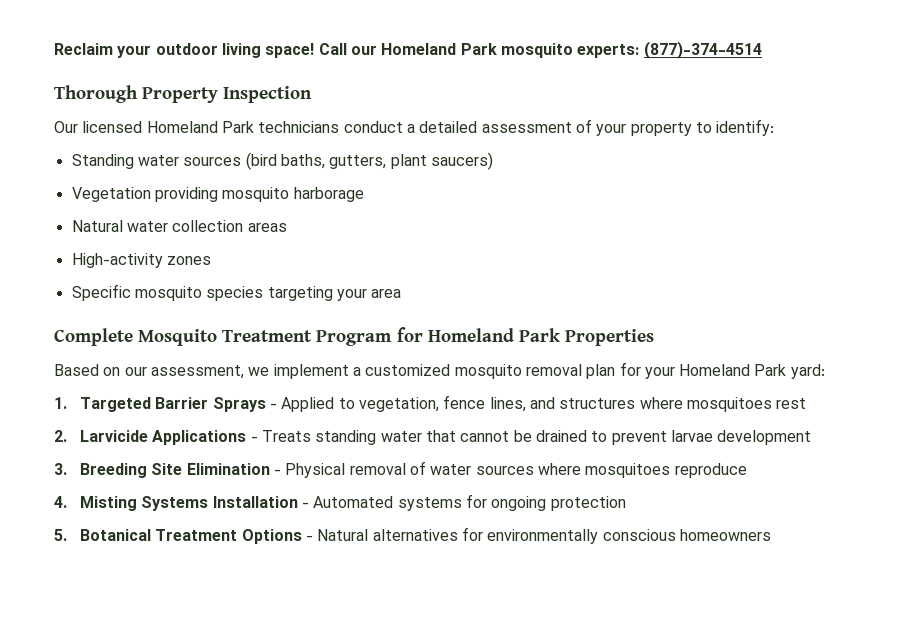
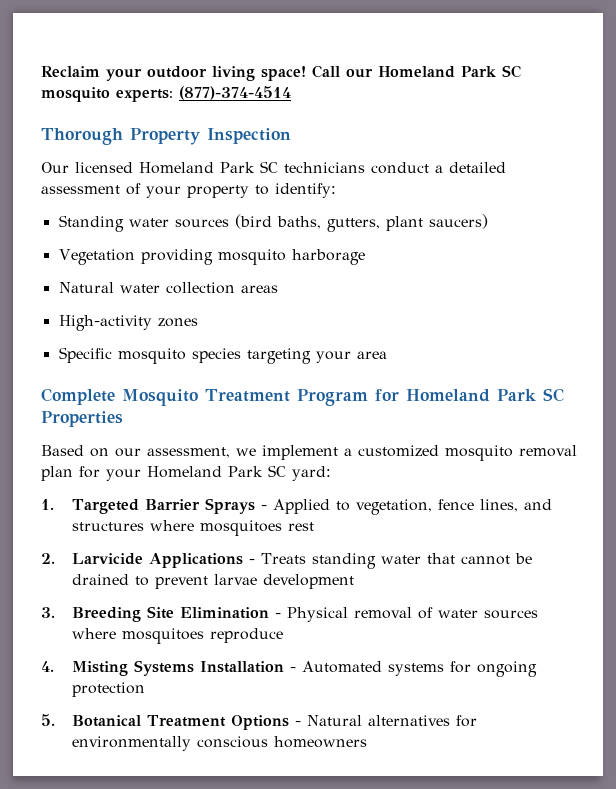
- Call our Homeland Park mosquito experts: (877)-374-4514
+ Call our Homeland Park SC mosquito experts: (877)-374-4514
- Our licensed Homeland Park technicians conduct a detailed assessment of your property to identify:
+ Our licensed Homeland Park SC technicians conduct a detailed assessment of your property to identify:
- Complete Mosquito Treatment Program for Homeland Park Properties
+ Complete Mosquito Treatment Program for Homeland Park SC Properties
- Based on our assessment, we implement a customized mosquito removal plan for your Homeland Park yard:
+ Based on our assessment, we implement a customized mosquito removal plan for your Homeland Park SC yard:

